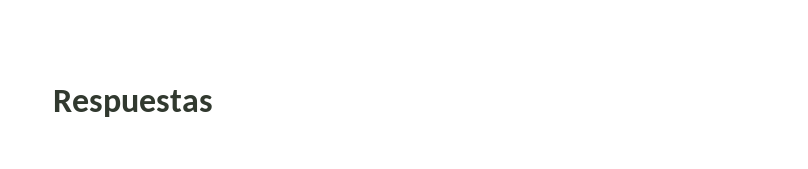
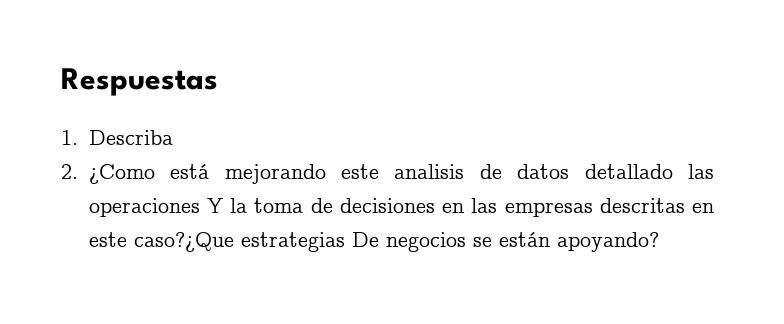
+ 1. Describa
+ 2. ¿Como está mejorando este analisis de datos detallado las operaciones Y la toma de decisiones en las empresas descritas en este caso?¿Que estrategias De negocios se están apoyando?

